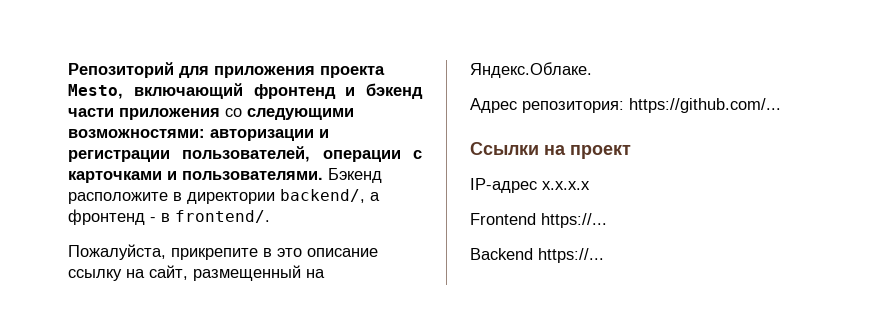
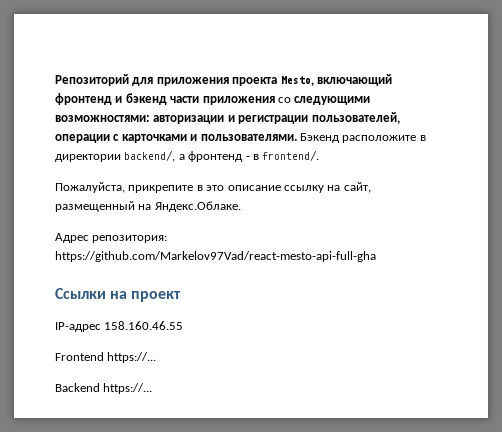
- Адрес репозитория: https://github.com/...
+ Адрес репозитория: https://github.com/Markelov97Vad/react-mesto-api-full-gha
- IP-адрес x.x.x.x
+ IP-адрес 158.160.46.55

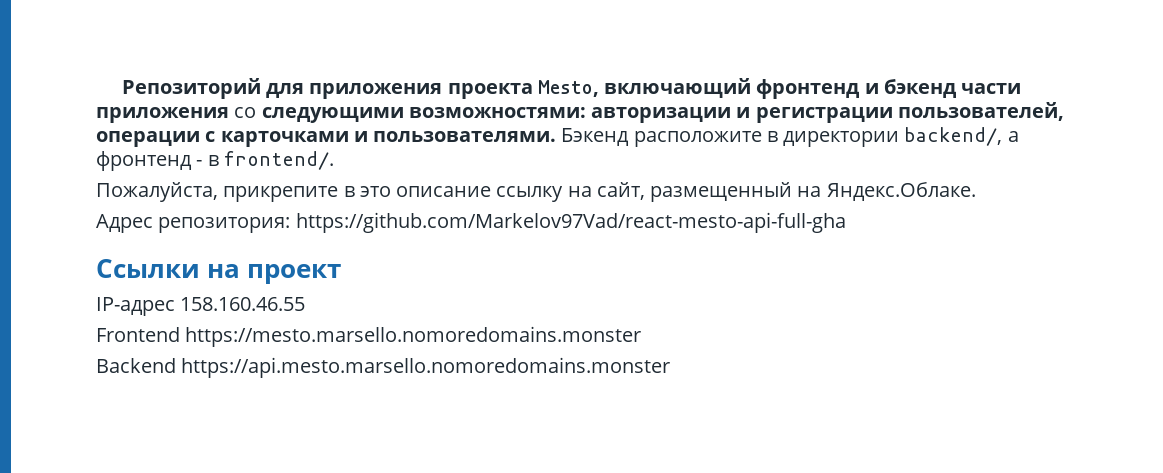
- Frontend https://...
+ Frontend https://mesto.marsello.nomoredomains.monster
- Backend https://...
+ Backend https://api.mesto.marsello.nomoredomains.monster

